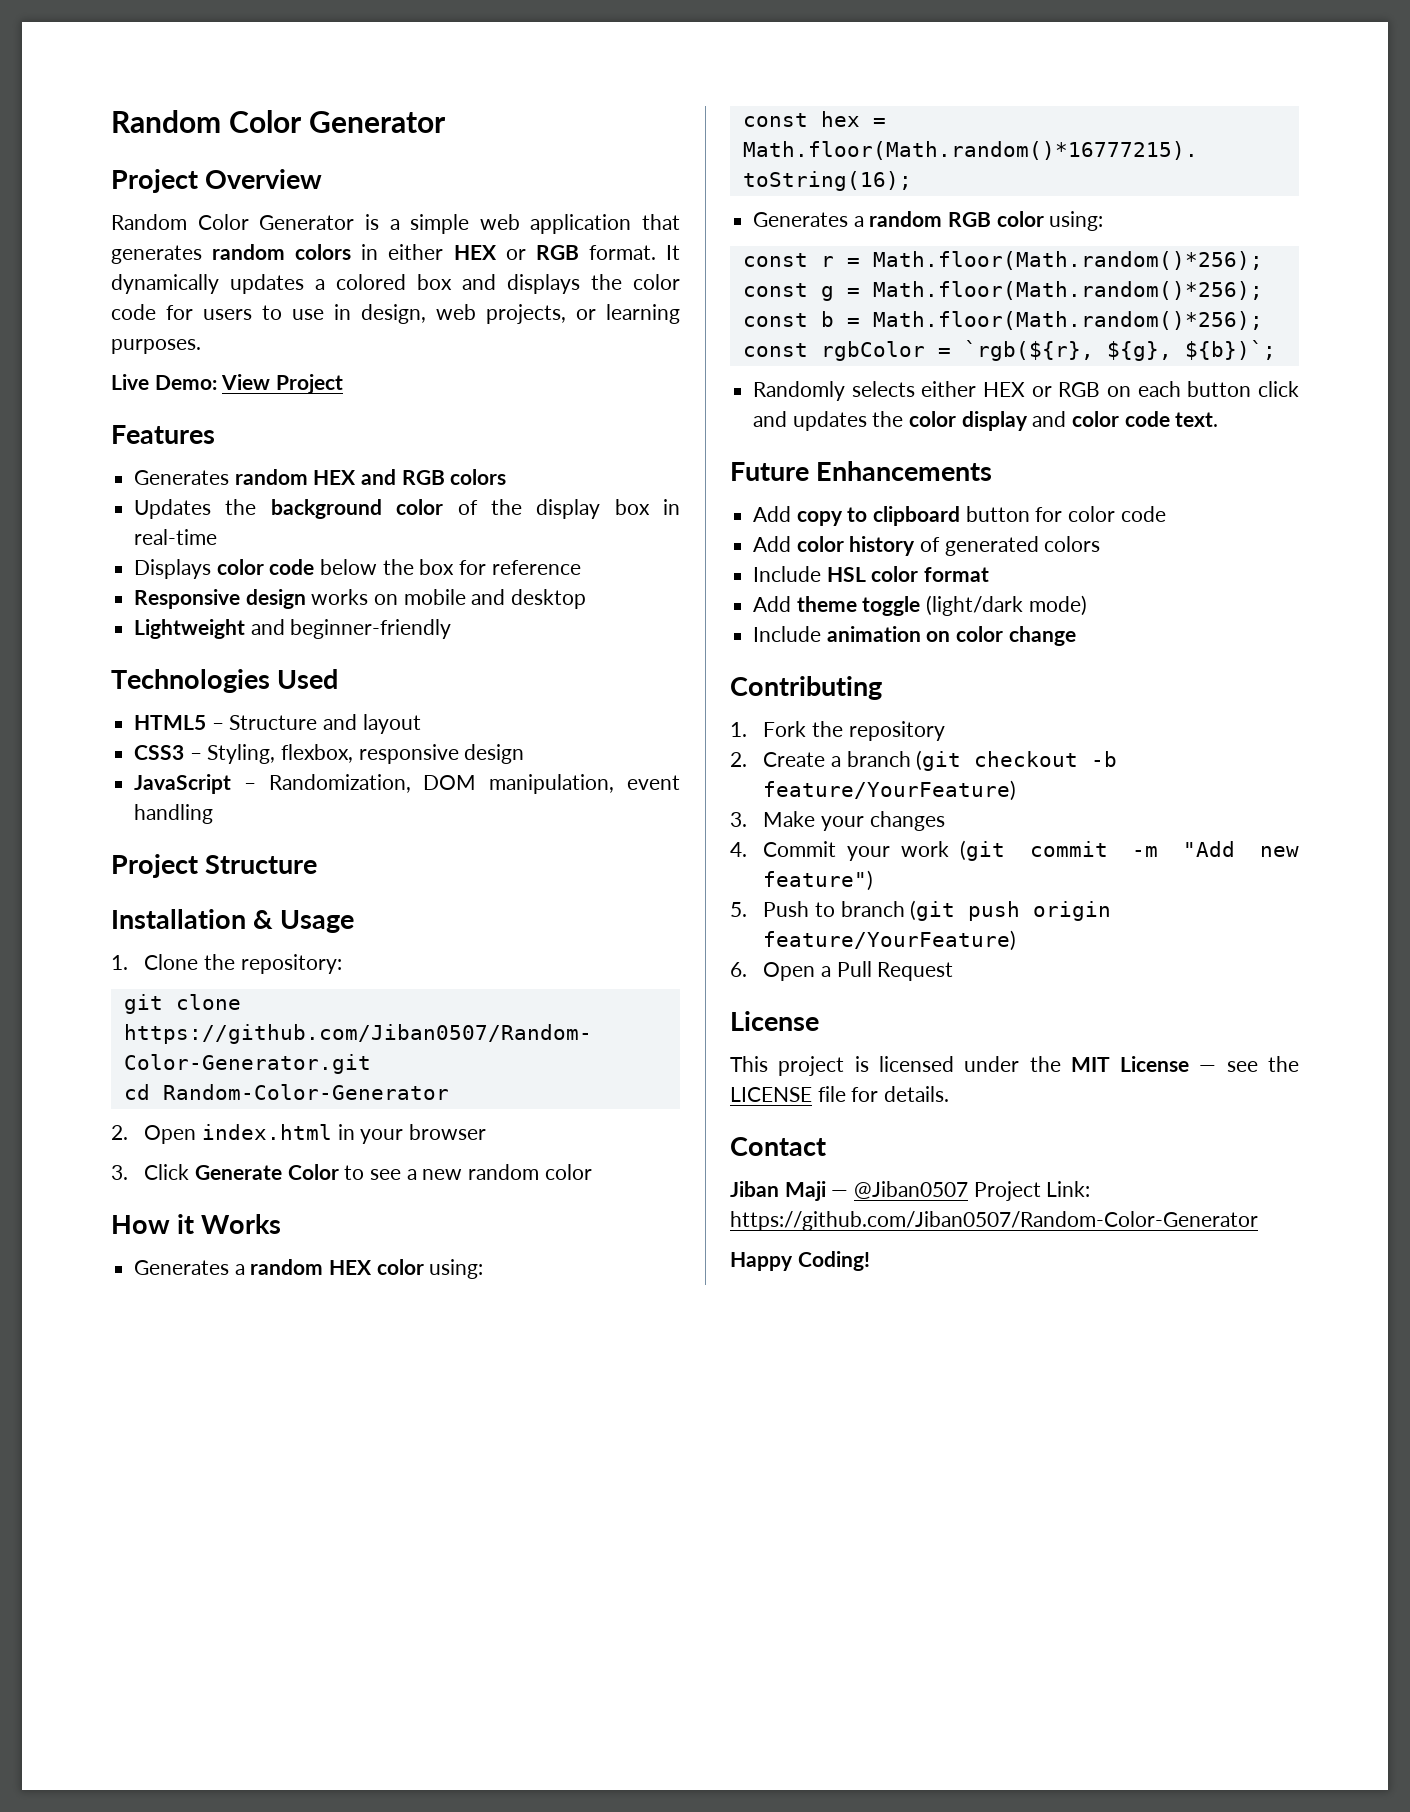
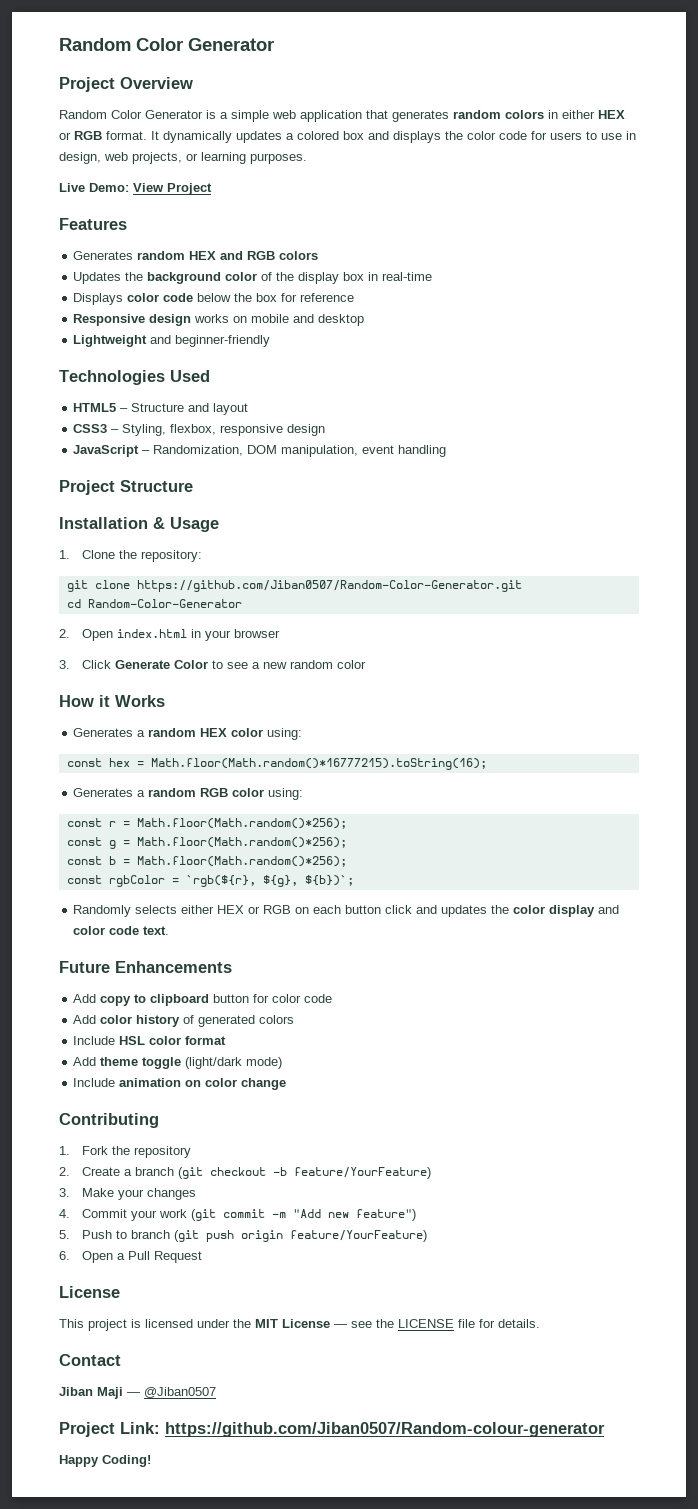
- Jiban Maji — @Jiban0507 Project Link: https://github.com/Jiban0507/Random-Color-Generator
+ Jiban Maji — @Jiban0507
+ Project Link: https://github.com/Jiban0507/Random-colour-generator

